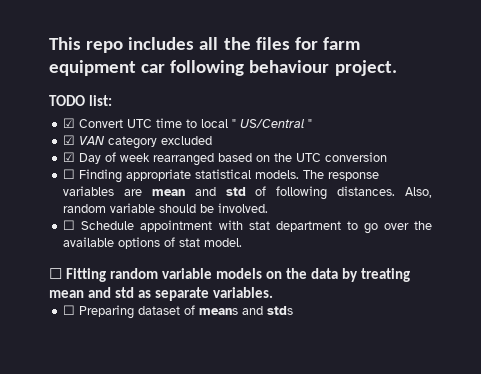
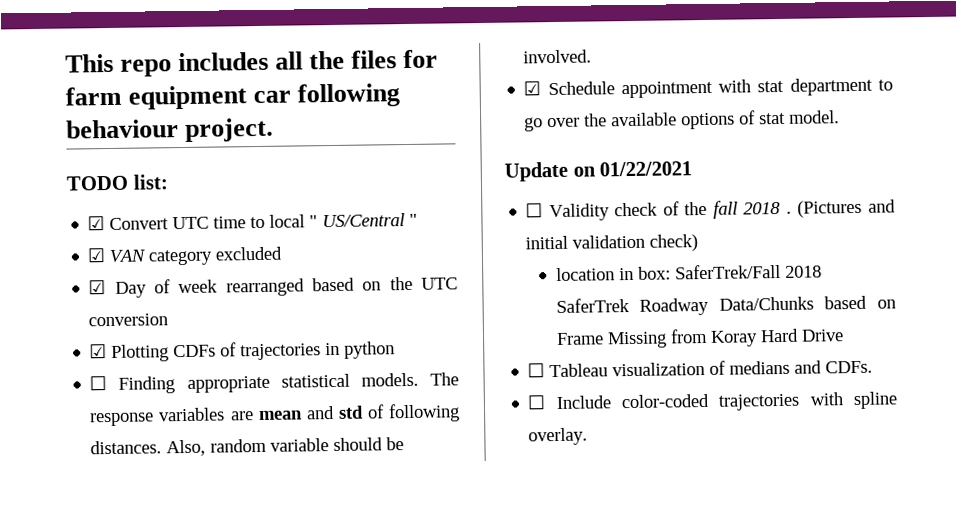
+ ☑ Plotting CDFs of trajectories in python
- ☐ Schedule appointment with stat department to go over the available options of stat model.
+ ☑ Schedule appointment with stat department to go over the available options of stat model.
- ☐ Fitting random variable models on the data by treating mean and std as separate variables.
- ☐ Preparing dataset of means and stds
+ Update on 01/22/2021
+ ☐ Validity check of the fall 2018 . (Pictures and initial validation check)
+ location in box: SaferTrek/Fall 2018 SaferTrek Roadway Data/Chunks based on Frame Missing from Koray Hard Drive
+ ☐ Tableau visualization of medians and CDFs.
+ ☐ Include color-coded trajectories with spline overlay.

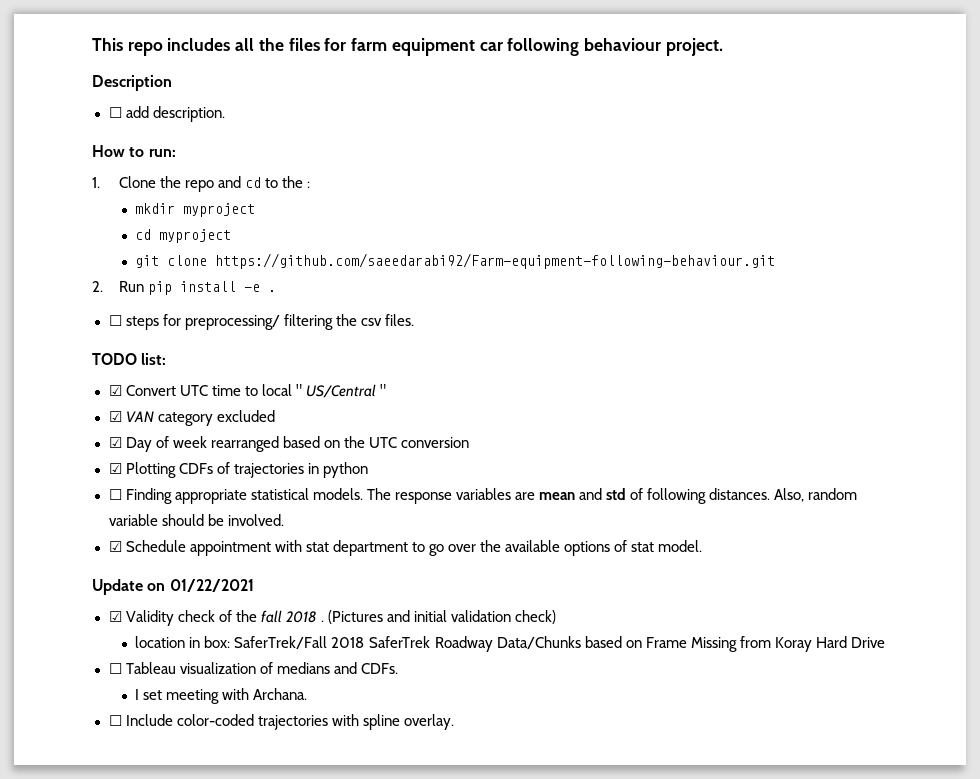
+ Description
+ ☐ add description.
+ How to run:
+ 1. Clone the repo and cd to the :
+ mkdir myproject
+ cd myproject
+ git clone https://github.com/saeedarabi92/Farm-equipment-following-behaviour.git
+ 2. Run pip install -e .
+ ☐ steps for preprocessing/ filtering the csv files.
- ☐ Validity check of the fall 2018 .
+ ☑ Validity check of the fall 2018 .
+ I set meeting with Archana.

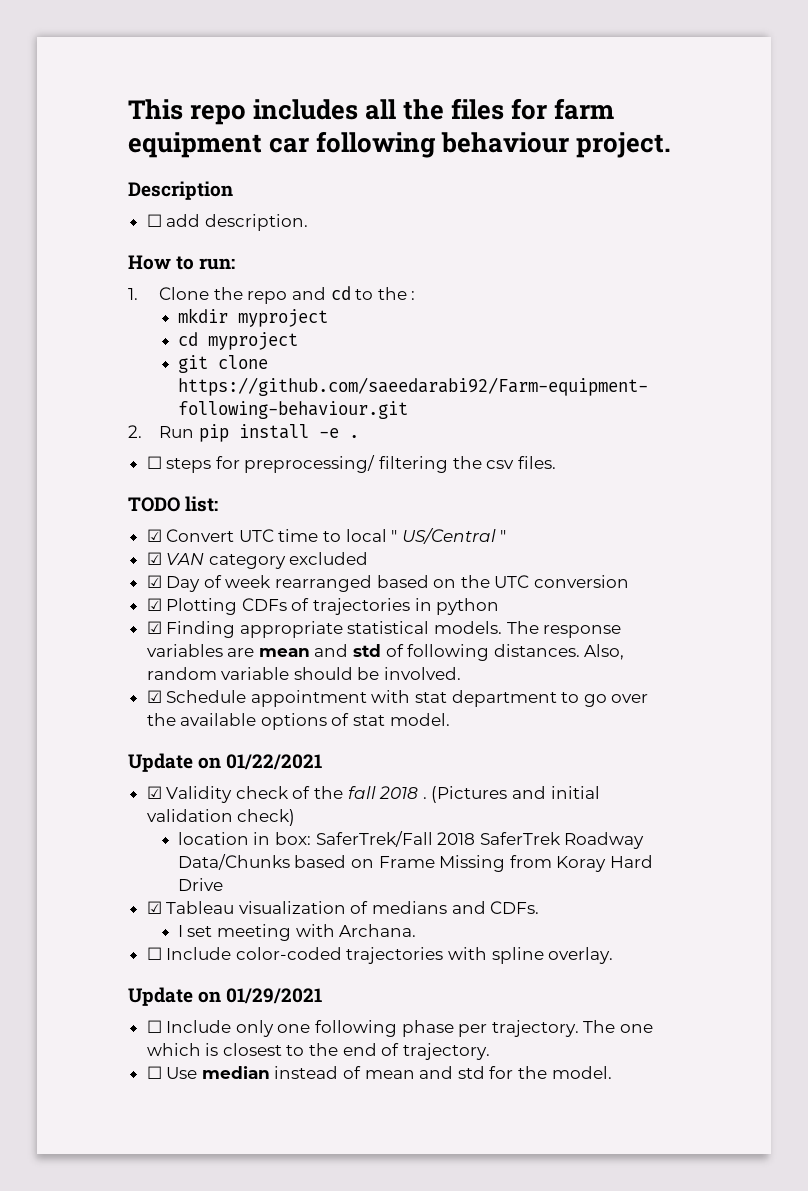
- ☐ Finding appropriate statistical models.
+ ☑ Finding appropriate statistical models.
- ☐ Tableau visualization of medians and CDFs.
+ ☑ Tableau visualization of medians and CDFs.
+ Update on 01/29/2021
+ ☐ Include only one following phase per trajectory. The one which is closest to the end of trajectory.
+ ☐ Use median instead of mean and std for the model.

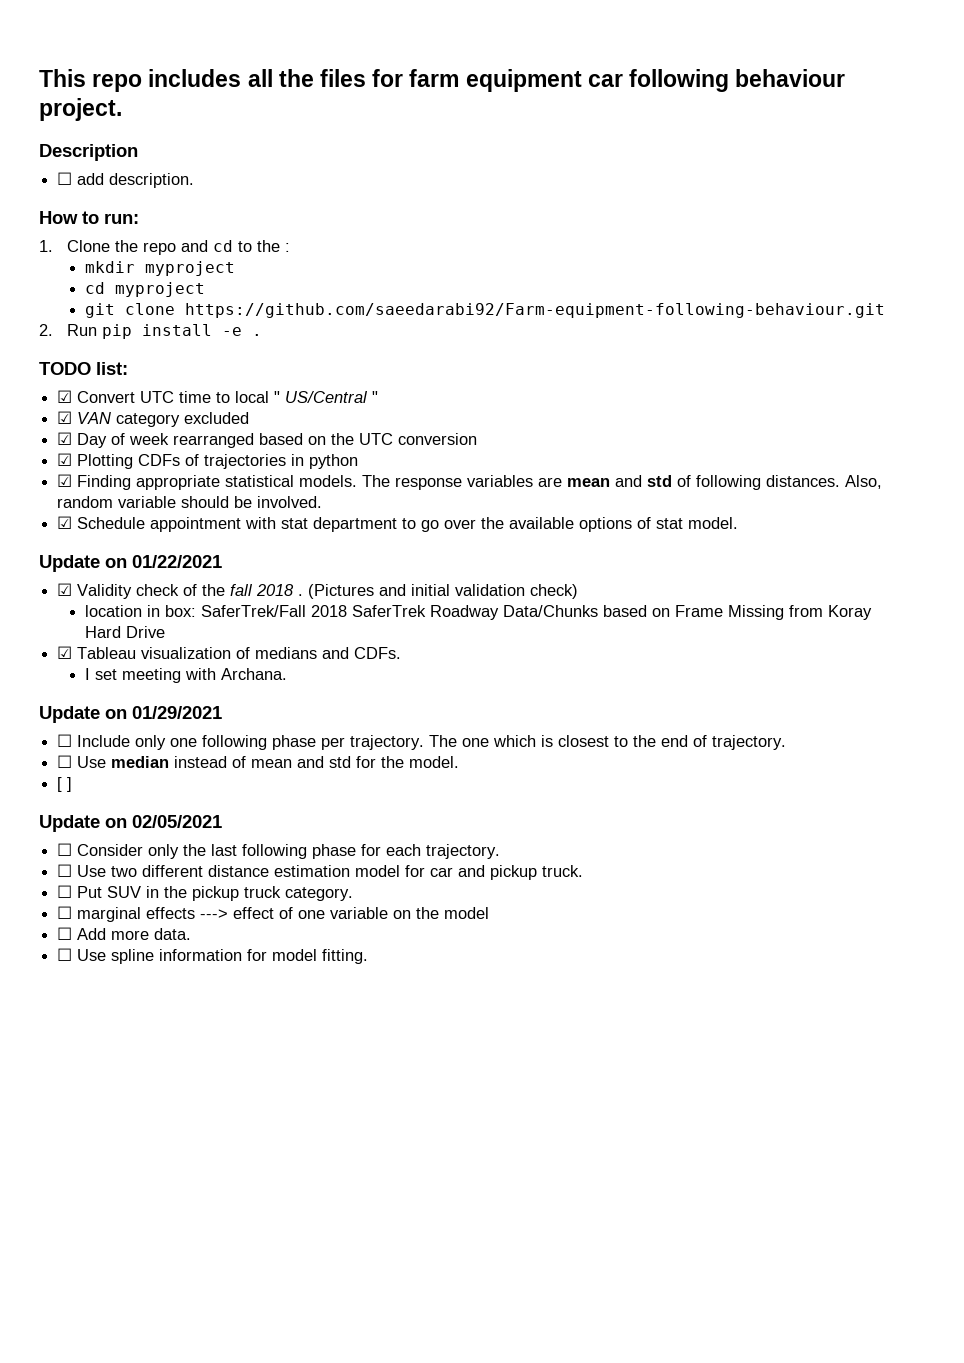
- ☐ steps for preprocessing/ filtering the csv files.
- ☐ Include color-coded trajectories with spline overlay.
+ [ ]
+ Update on 02/05/2021
+ ☐ Consider only the last following phase for each trajectory.
+ ☐ Use two different distance estimation model for car and pickup truck.
+ ☐ Put SUV in the pickup truck category.
+ ☐ marginal effects ---> effect of one variable on the model
+ ☐ Add more data.
+ ☐ Use spline information for model fitting.

